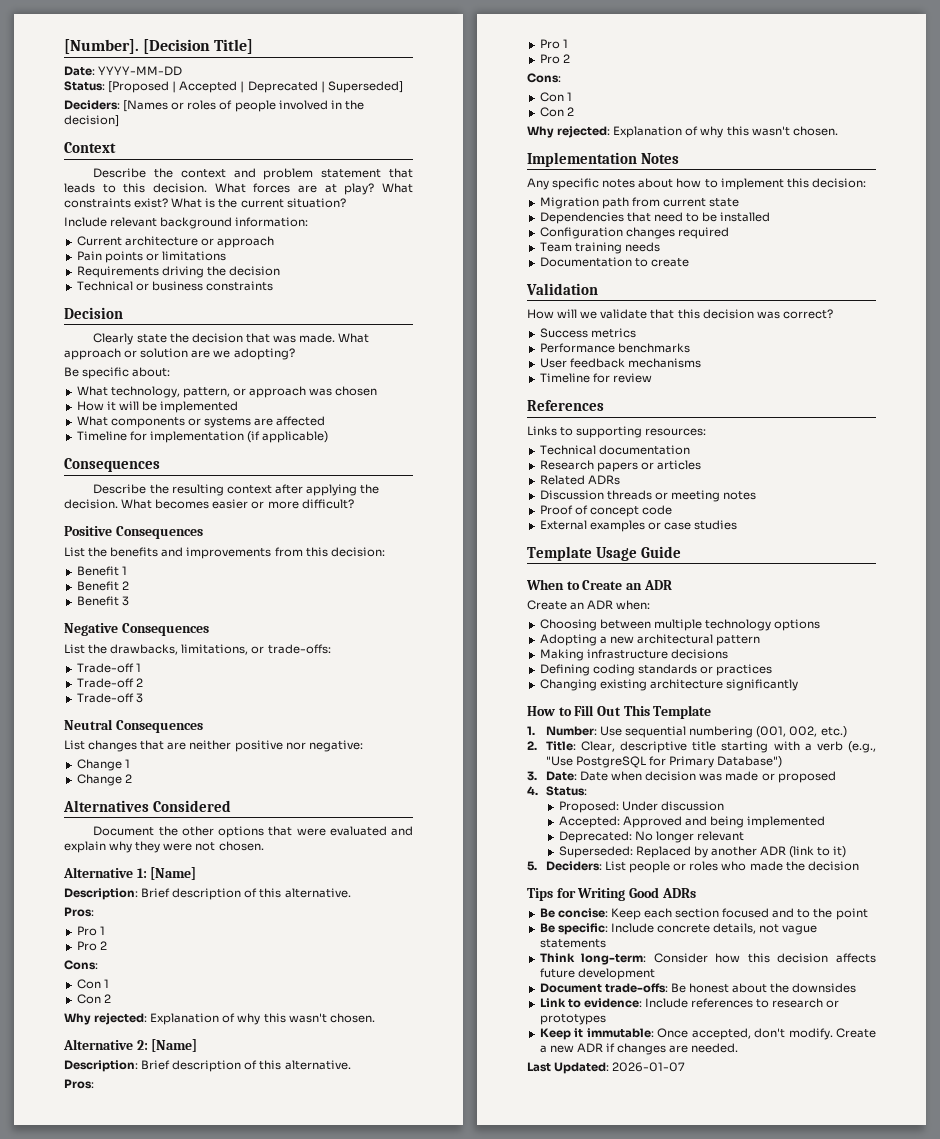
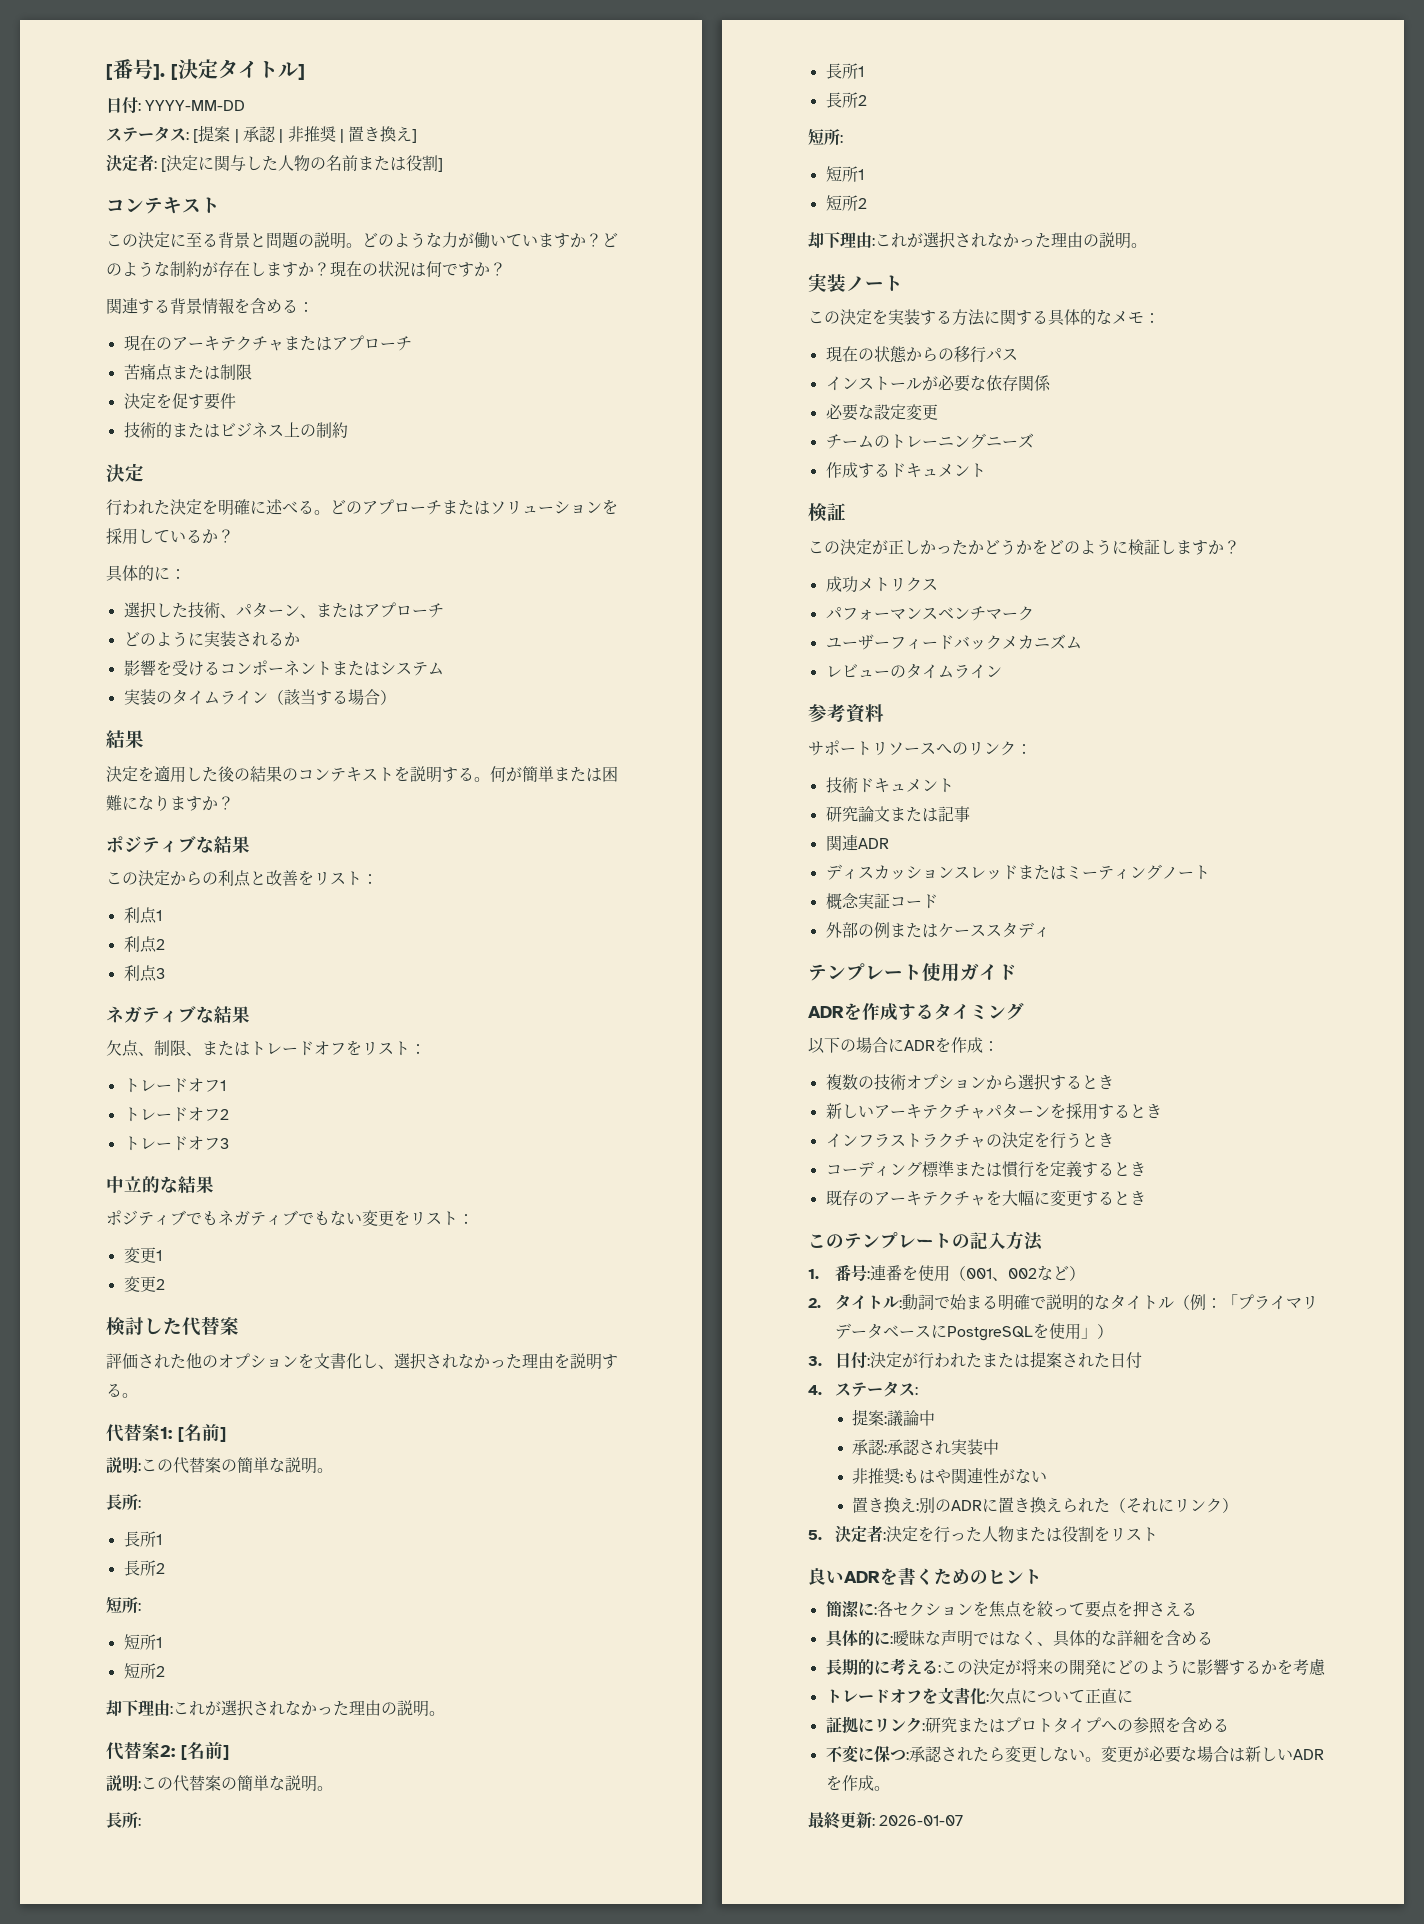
- [Number]. [Decision Title]
- Date: YYYY-MM-DD
- Status: [Proposed | Accepted | Deprecated | Superseded]
- Deciders: [Names or roles of people involved in the decision]
- Context
- Describe the context and problem statement that leads to this decision. What forces are at play? What constraints exist? What is the current situation?
- Include relevant background information:
- Current architecture or approach
- Pain points or limitations
- Requirements driving the decision
- Technical or business constraints
- Decision
- Clearly state the decision that was made. What approach or solution are we adopting?
- Be specific about:
- What technology, pattern, or approach was chosen
- How it will be implemented
- What components or systems are affected
- Timeline for implementation (if applicable)
- Consequences
- Describe the resulting context after applying the decision. What becomes easier or more difficult?
- Positive Consequences
- List the benefits and improvements from this decision:
- Benefit 1
- Benefit 2
- Benefit 3
- Negative Consequences
- List the drawbacks, limitations, or trade-offs:
- Trade-off 1
- Trade-off 2
- Trade-off 3
- Neutral Consequences
- List changes that are neither positive nor negative:
- Change 1
- Change 2
- Alternatives Considered
- Document the other options that were evaluated and explain why they were not chosen.
- Alternative 1: [Name]
- Description: Brief description of this alternative.
- Pros:
- Pro 1
- Pro 2
- Cons:
- Con 1
- Con 2
- Why rejected: Explanation of why this wasn't chosen.
- Alternative 2: [Name]
- Description: Brief description of this alternative.
- Pros:
- Pro 1
- Pro 2
- Cons:
- Con 1
- Con 2
- Why rejected: Explanation of why this wasn't chosen.
- Implementation Notes
- Any specific notes about how to implement this decision:
- Migration path from current state
- Dependencies that need to be installed
- Configuration changes required
- Team training needs
- Documentation to create
- Validation
- How will we validate that this decision was correct?
- Success metrics
- Performance benchmarks
- User feedback mechanisms
- Timeline for review
- References
- Links to supporting resources:
- Technical documentation
- Research papers or articles
- Related ADRs
- Discussion threads or meeting notes
- Proof of concept code
- External examples or case studies
- Template Usage Guide
- When to Create an ADR
- Create an ADR when:
- Choosing between multiple technology options
- Adopting a new architectural pattern
- Making infrastructure decisions
- Defining coding standards or practices
- Changing existing architecture significantly
- How to Fill Out This Template
- 1. Number: Use sequential numbering (001, 002, etc.)
- 2. Title: Clear, descriptive title starting with a verb (e.g., "Use PostgreSQL for Primary Database")
- 3. Date: Date when decision was made or proposed
- 4. Status:
- Proposed: Under discussion
- Accepted: Approved and being implemented
- Deprecated: No longer relevant
- Superseded: Replaced by another ADR (link to it)
- 5. Deciders: List people or roles who made the decision
- Tips for Writing Good ADRs
- Be concise: Keep each section focused and to the point
- Be specific: Include concrete details, not vague statements
- Think long-term: Consider how this decision affects future development
- Document trade-offs: Be honest about the downsides
- Link to evidence: Include references to research or prototypes
- Keep it immutable: Once accepted, don't modify. Create a new ADR if changes are needed.
- Last Updated: 2026-01-07
+ [番号]. [決定タイトル]
+ 日付: YYYY-MM-DD
+ ステータス: [提案 | 承認 | 非推奨 | 置き換え]
+ 決定者: [決定に関与した人物の名前または役割]
+ コンテキスト
+ この決定に至る背景と問題の説明。どのような力が働いていますか？どのような制約が存在しますか？現在の状況は何ですか？
+ 関連する背景情報を含める：
+ 現在のアーキテクチャまたはアプローチ
+ 苦痛点または制限
+ 決定を促す要件
+ 技術的またはビジネス上の制約
+ 決定
+ 行われた決定を明確に述べる。どのアプローチまたはソリューションを採用しているか？
+ 具体的に：
+ 選択した技術、パターン、またはアプローチ
+ どのように実装されるか
+ 影響を受けるコンポーネントまたはシステム
+ 実装のタイムライン（該当する場合）
+ 結果
+ 決定を適用した後の結果のコンテキストを説明する。何が簡単または困難になりますか？
+ ポジティブな結果
+ この決定からの利点と改善をリスト：
+ 利点1
+ 利点2
+ 利点3
+ ネガティブな結果
+ 欠点、制限、またはトレードオフをリスト：
+ トレードオフ1
+ トレードオフ2
+ トレードオフ3
+ 中立的な結果
+ ポジティブでもネガティブでもない変更をリスト：
+ 変更1
+ 変更2
+ 検討した代替案
+ 評価された他のオプションを文書化し、選択されなかった理由を説明する。
+ 代替案1: [名前]
+ 説明:この代替案の簡単な説明。
+ 長所:
+ 長所1
+ 長所2
+ 短所:
+ 短所1
+ 短所2
+ 却下理由:これが選択されなかった理由の説明。
+ 代替案2: [名前]
+ 説明:この代替案の簡単な説明。
+ 長所:
+ 長所1
+ 長所2
+ 短所:
+ 短所1
+ 短所2
+ 却下理由:これが選択されなかった理由の説明。
+ 実装ノート
+ この決定を実装する方法に関する具体的なメモ：
+ 現在の状態からの移行パス
+ インストールが必要な依存関係
+ 必要な設定変更
+ チームのトレーニングニーズ
+ 作成するドキュメント
+ 検証
+ この決定が正しかったかどうかをどのように検証しますか？
+ 成功メトリクス
+ パフォーマンスベンチマーク
+ ユーザーフィードバックメカニズム
+ レビューのタイムライン
+ 参考資料
+ サポートリソースへのリンク：
+ 技術ドキュメント
+ 研究論文または記事
+ 関連ADR
+ ディスカッションスレッドまたはミーティングノート
+ 概念実証コード
+ 外部の例またはケーススタディ
+ テンプレート使用ガイド
+ ADRを作成するタイミング
+ 以下の場合にADRを作成：
+ 複数の技術オプションから選択するとき
+ 新しいアーキテクチャパターンを採用するとき
+ インフラストラクチャの決定を行うとき
+ コーディング標準または慣行を定義するとき
+ 既存のアーキテクチャを大幅に変更するとき
+ このテンプレートの記入方法
+ 1.番号:連番を使用（001、002など）
+ 2.タイトル:動詞で始まる明確で説明的なタイトル（例：「プライマリデータベースにPostgreSQLを使用」）
+ 3.日付:決定が行われたまたは提案された日付
+ 4.ステータス:
+ 提案:議論中
+ 承認:承認され実装中
+ 非推奨:もはや関連性がない
+ 置き換え:別のADRに置き換えられた（それにリンク）
+ 5.決定者:決定を行った人物または役割をリスト
+ 良いADRを書くためのヒント
+ 簡潔に:各セクションを焦点を絞って要点を押さえる
+ 具体的に:曖昧な声明ではなく、具体的な詳細を含める
+ 長期的に考える:この決定が将来の開発にどのように影響するかを考慮
+ トレードオフを文書化:欠点について正直に
+ 証拠にリンク:研究またはプロトタイプへの参照を含める
+ 不変に保つ:承認されたら変更しない。変更が必要な場合は新しいADRを作成。
+ 最終更新: 2026-01-07

